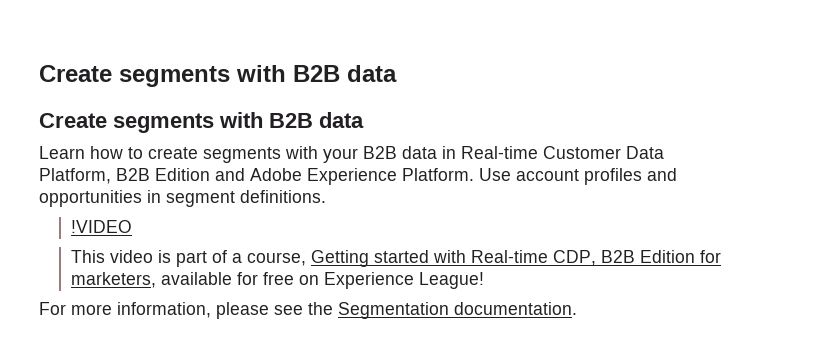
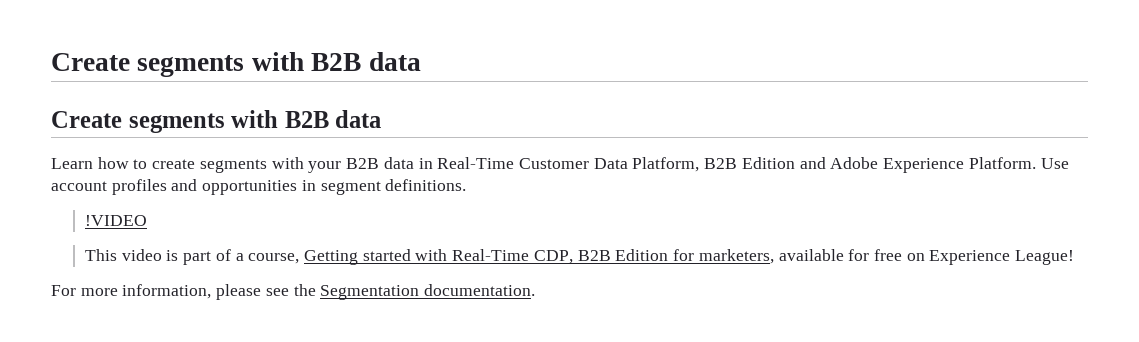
- Learn how to create segments with your B2B data in Real-time Customer Data Platform, B2B Edition and Adobe Experience Platform.
+ Learn how to create segments with your B2B data in Real-Time Customer Data Platform, B2B Edition and Adobe Experience Platform.
- This video is part of a course, Getting started with Real-time CDP, B2B Edition for marketers, available for free on Experience League!
+ This video is part of a course, Getting started with Real-Time CDP, B2B Edition for marketers, available for free on Experience League!

